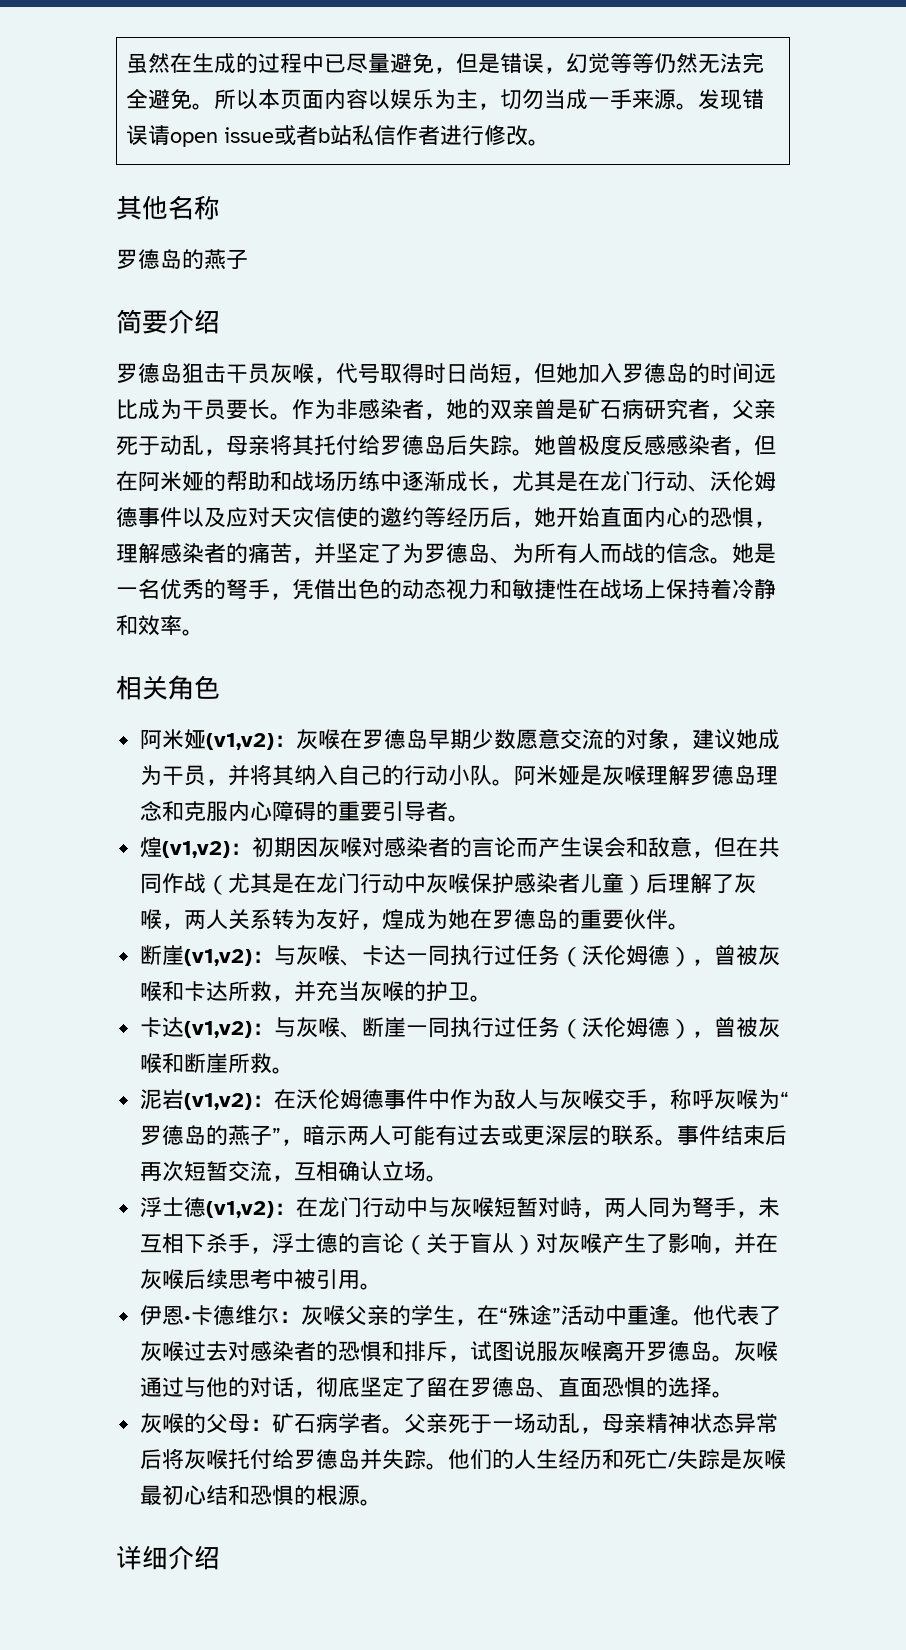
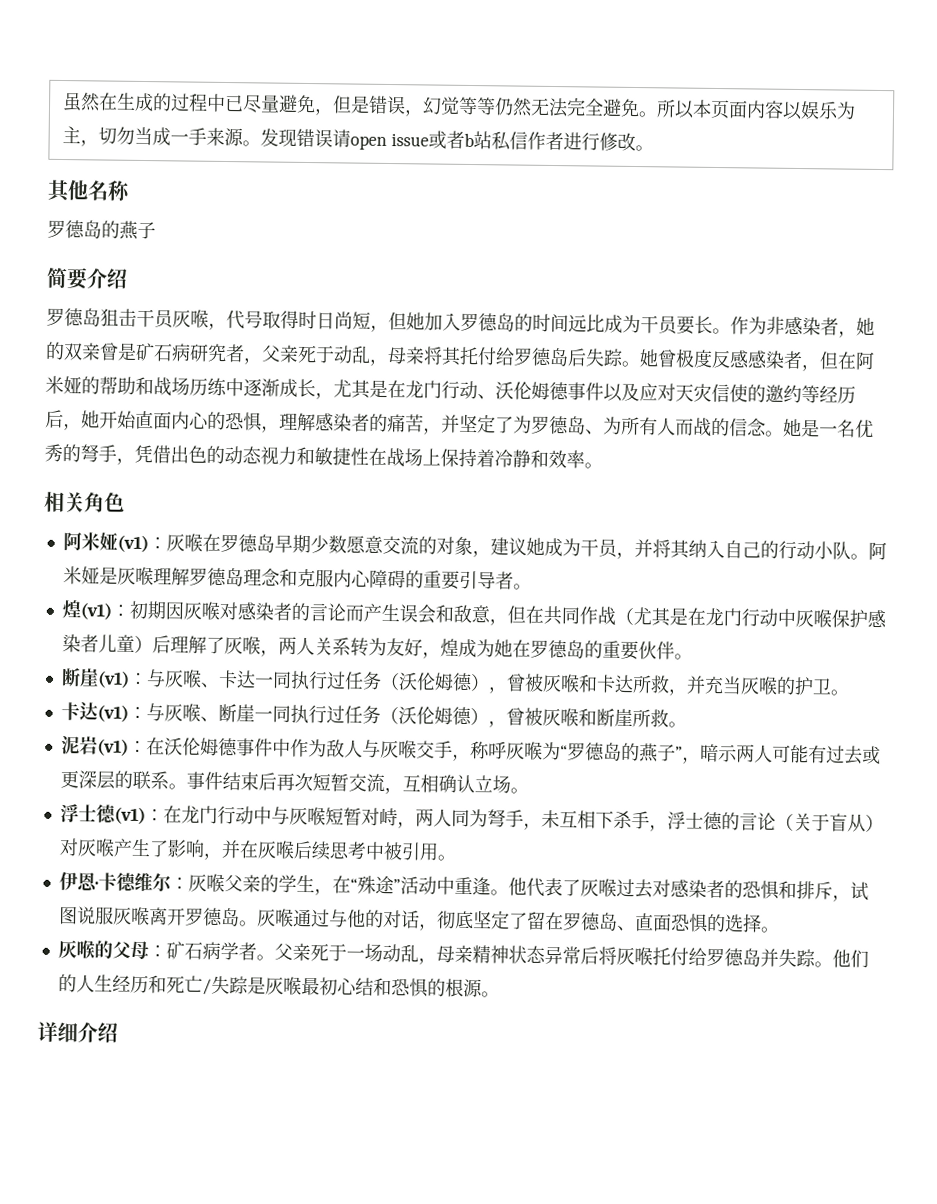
- 阿米娅(v1,v2)：灰喉在罗德岛早期少数愿意交流的对象，建议她成为干员，并将其纳入自己的行动小队。
+ 阿米娅(v1)：灰喉在罗德岛早期少数愿意交流的对象，建议她成为干员，并将其纳入自己的行动小队。
- 煌(v1,v2)：初期因灰喉对感染者的言论而产生误会和敌意，但在共同作战（尤其是在龙门行动中灰喉保护感染者儿童）后理解了灰喉，两人关系转为友好，煌成为她在罗德岛的重要伙伴。
+ 煌(v1)：初期因灰喉对感染者的言论而产生误会和敌意，但在共同作战（尤其是在龙门行动中灰喉保护感染者儿童）后理解了灰喉，两人关系转为友好，煌成为她在罗德岛的重要伙伴。
- 断崖(v1,v2)：与灰喉、卡达一同执行过任务（沃伦姆德），曾被灰喉和卡达所救，并充当灰喉的护卫。
+ 断崖(v1)：与灰喉、卡达一同执行过任务（沃伦姆德），曾被灰喉和卡达所救，并充当灰喉的护卫。
- 卡达(v1,v2)：与灰喉、断崖一同执行过任务（沃伦姆德），曾被灰喉和断崖所救。
+ 卡达(v1)：与灰喉、断崖一同执行过任务（沃伦姆德），曾被灰喉和断崖所救。
- 泥岩(v1,v2)：在沃伦姆德事件中作为敌人与灰喉交手，称呼灰喉为“罗德岛的燕子”，暗示两人可能有过去或更深层的联系。
+ 泥岩(v1)：在沃伦姆德事件中作为敌人与灰喉交手，称呼灰喉为“罗德岛的燕子”，暗示两人可能有过去或更深层的联系。
- 浮士德(v1,v2)：在龙门行动中与灰喉短暂对峙，两人同为弩手，未互相下杀手，浮士德的言论（关于盲从）对灰喉产生了影响，并在灰喉后续思考中被引用。
+ 浮士德(v1)：在龙门行动中与灰喉短暂对峙，两人同为弩手，未互相下杀手，浮士德的言论（关于盲从）对灰喉产生了影响，并在灰喉后续思考中被引用。

